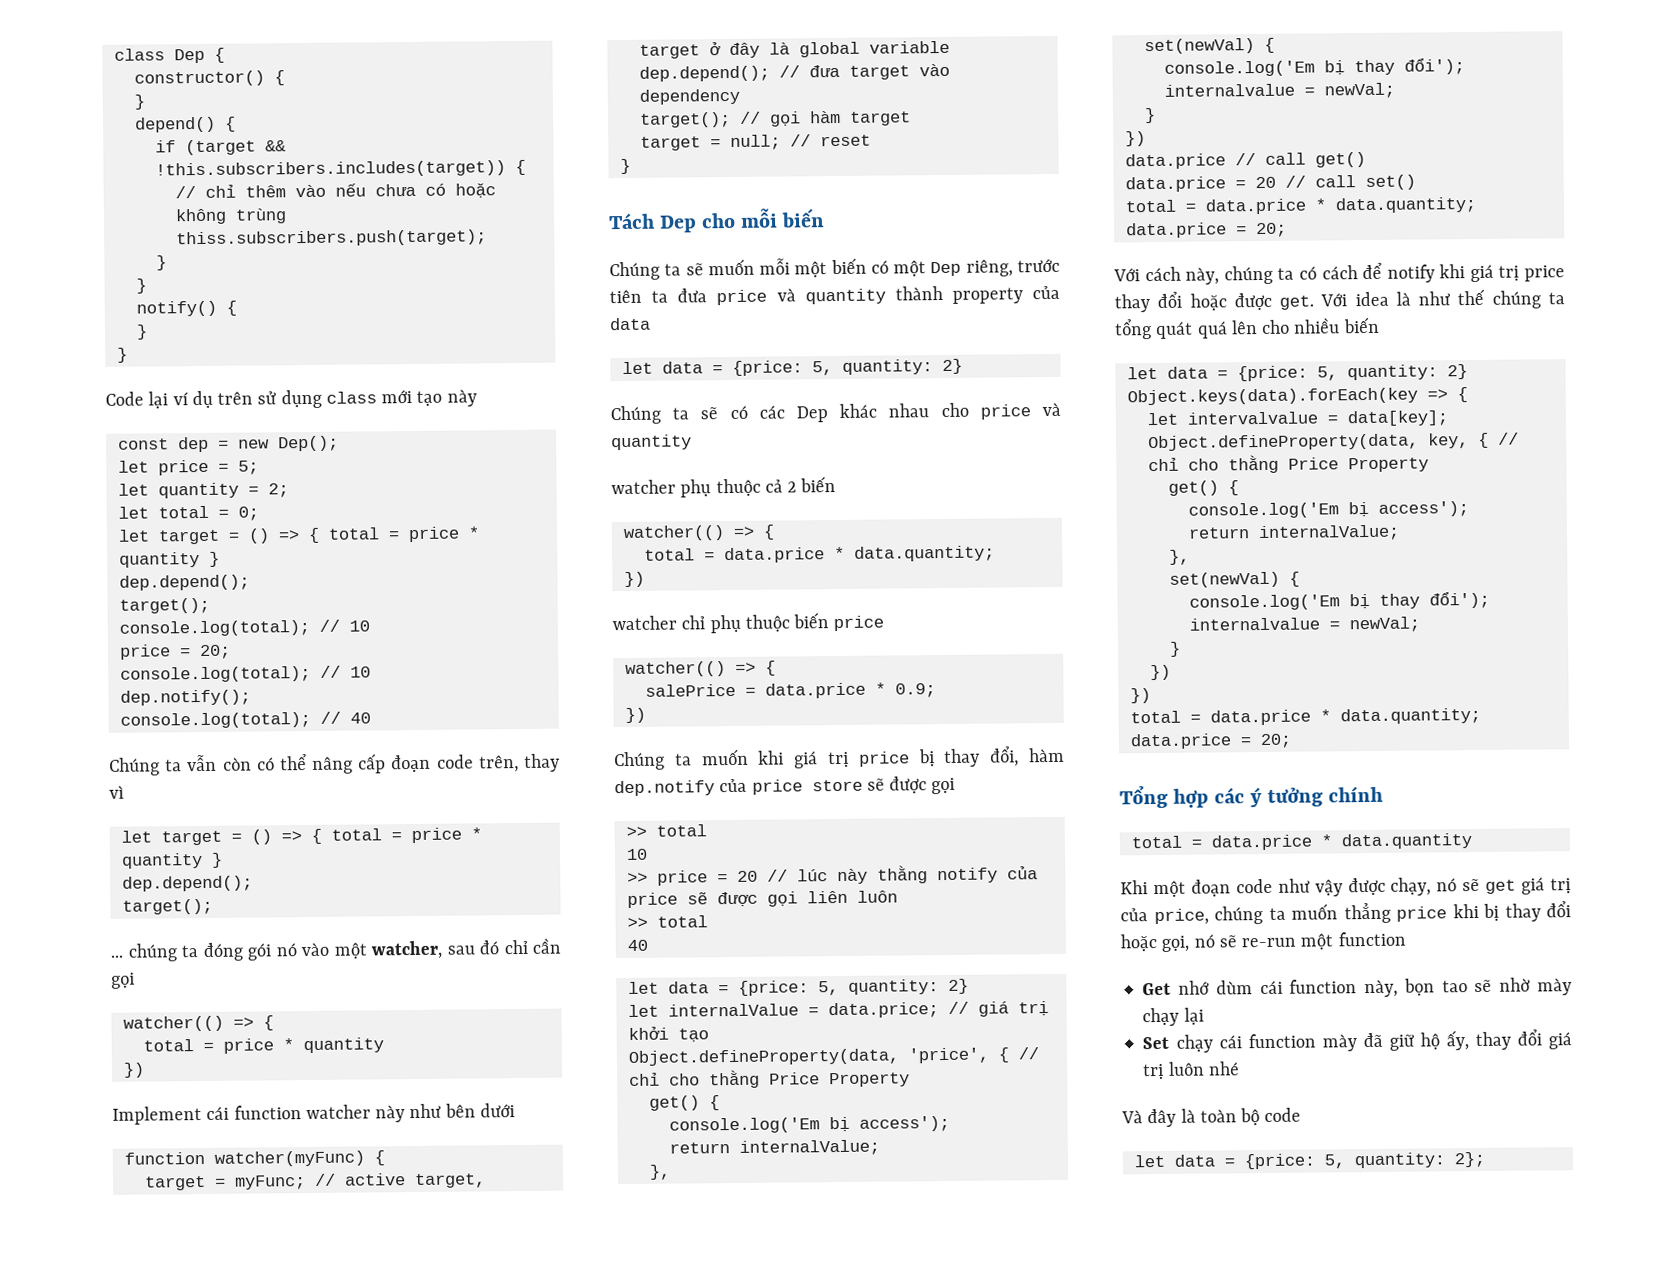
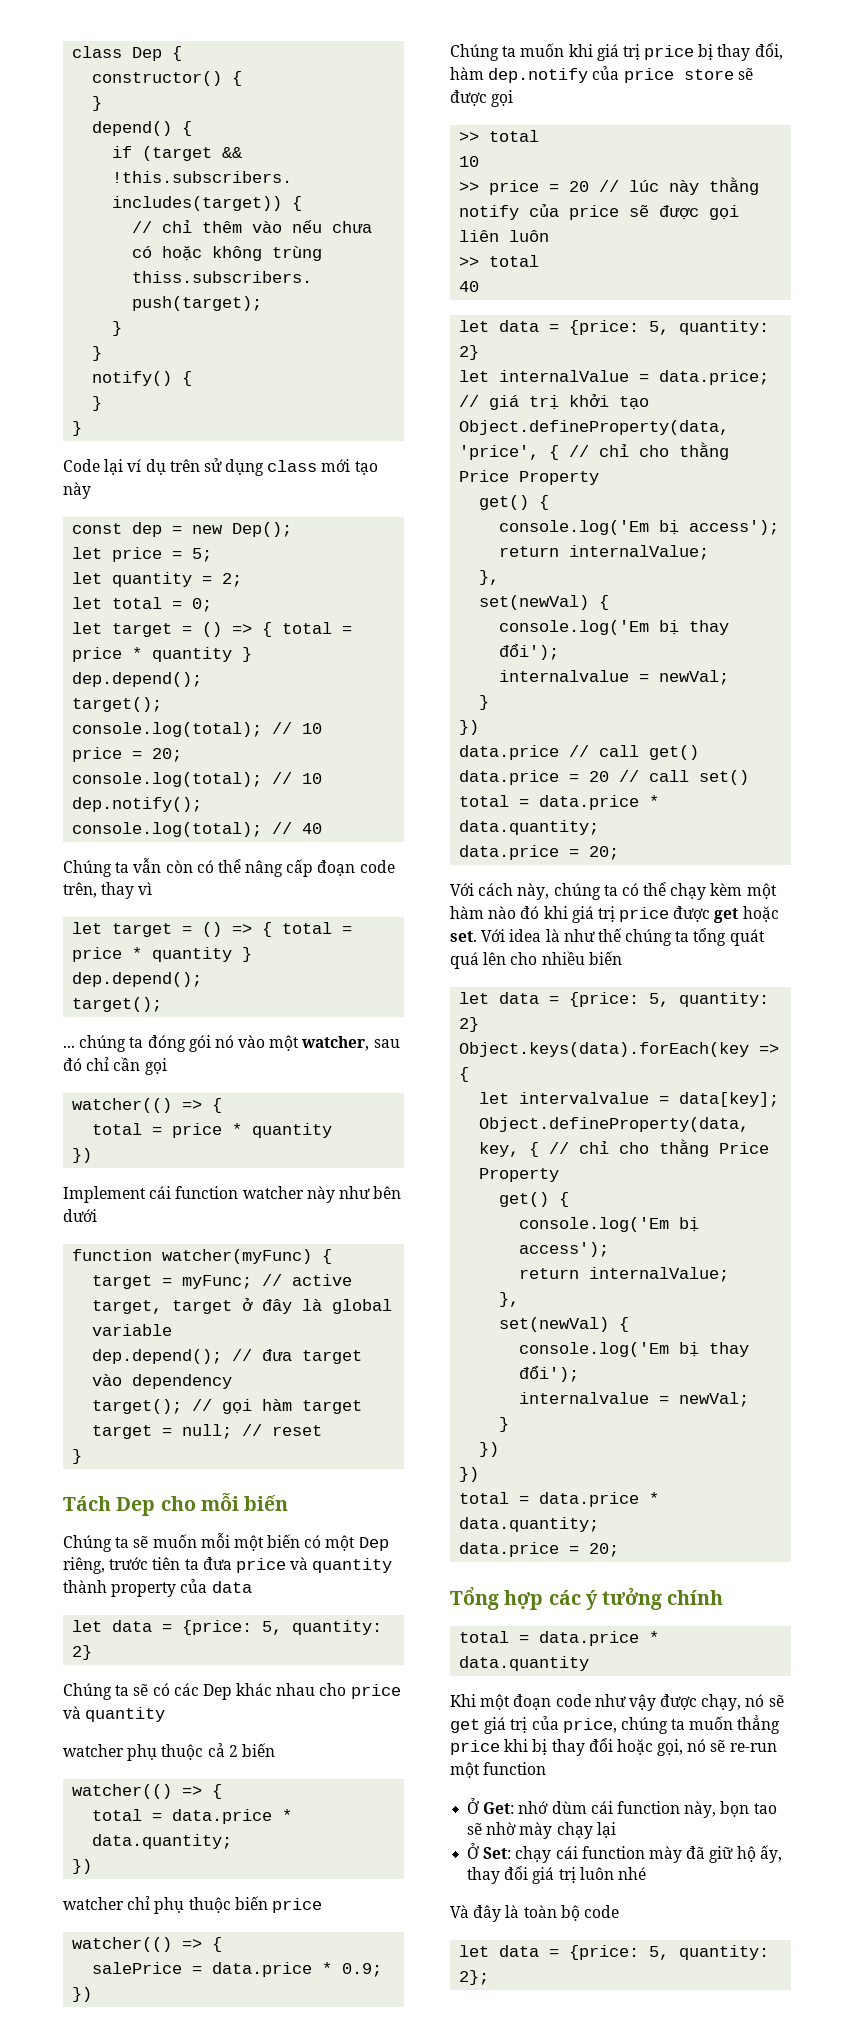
- Với cách này, chúng ta có cách để notify khi giá trị price thay đổi hoặc được get.
+ Với cách này, chúng ta có thể chạy kèm một hàm nào đó khi giá trị price được get hoặc set.
- Get nhớ dùm cái function này, bọn tao sẽ nhờ mày chạy lại
+ Ở Get: nhớ dùm cái function này, bọn tao sẽ nhờ mày chạy lại
- Set chạy cái function mày đã giữ hộ ấy, thay đổi giá trị luôn nhé
+ Ở Set: chạy cái function mày đã giữ hộ ấy, thay đổi giá trị luôn nhé

